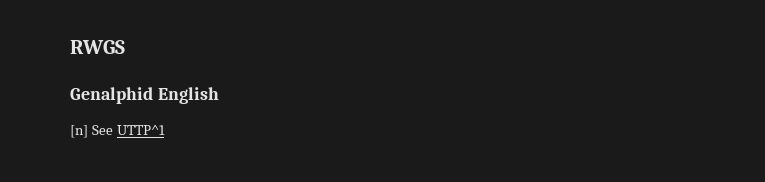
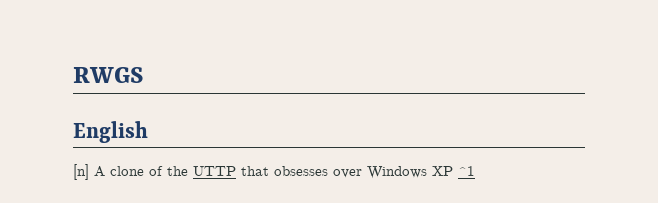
- Genalphid English
+ English
- [n] See UTTP^1
+ [n] A clone of the UTTP that obsesses over Windows XP ^1

